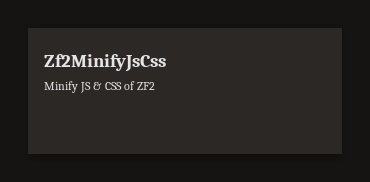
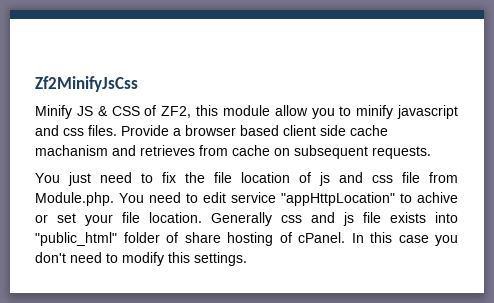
- Minify JS & CSS of ZF2
+ Minify JS & CSS of ZF2, this module allow you to minify javascript and css files. Provide a browser based client side cache machanism and retrieves from cache on subsequent requests.
+ You just need to fix the file location of js and css file from Module.php. You need to edit service "appHttpLocation" to achive or set your file location. Generally css and js file exists into "public_html" folder of share hosting of cPanel. In this case you don't need to modify this settings.

